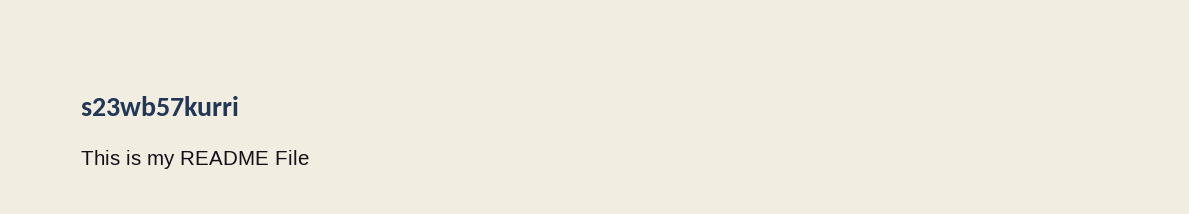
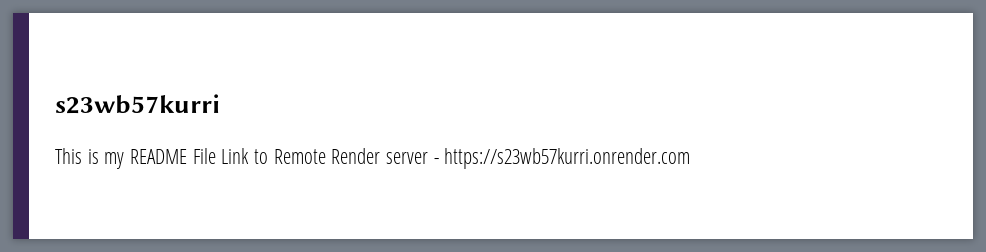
- This is my README File
+ This is my README File Link to Remote Render server - https://s23wb57kurri.onrender.com

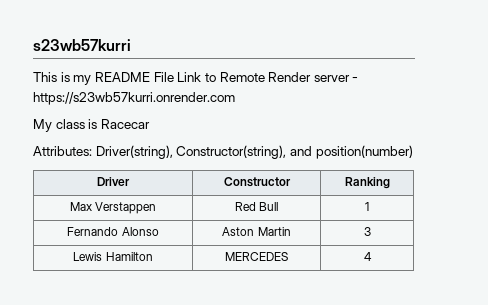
+ My class is Racecar
+ Attributes: Driver(string), Constructor(string), and position(number)
+ Driver | Constructor | Ranking
+ Max Verstappen | Red Bull | 1
+ Fernando Alonso | Aston Martin | 3
+ Lewis Hamilton | MERCEDES | 4

